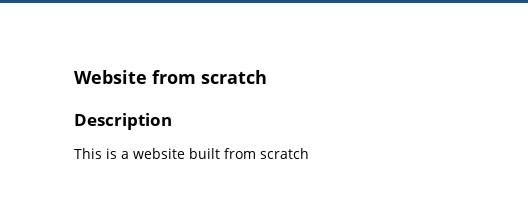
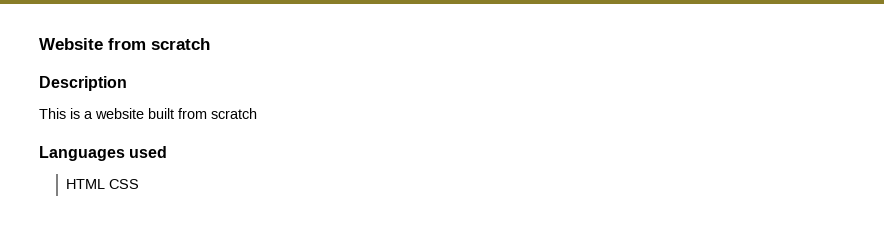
+ Languages used
+ HTML CSS

